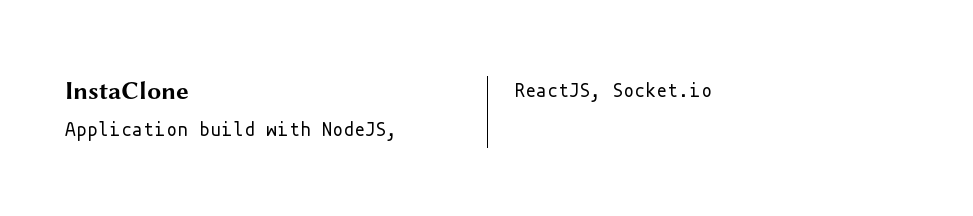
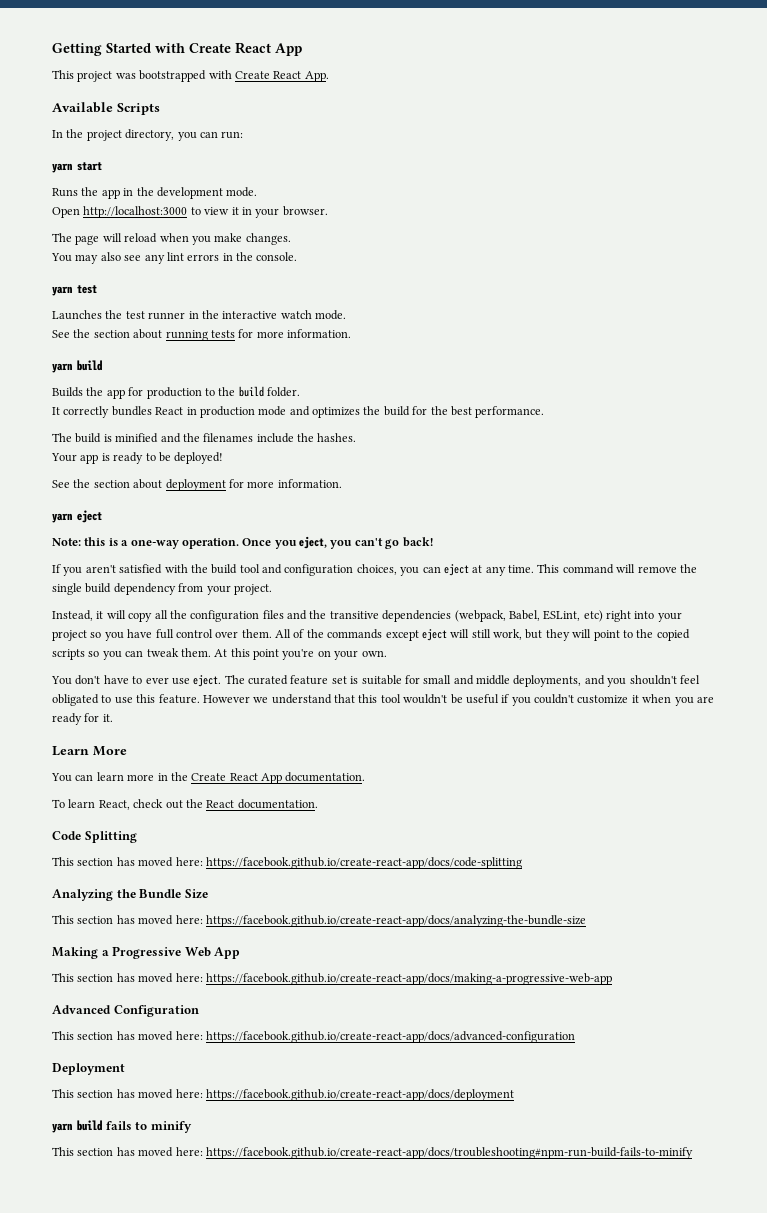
- InstaClone
- Application build with NodeJS, ReactJS, Socket.io
+ Getting Started with Create React App
+ This project was bootstrapped with Create React App.
+ Available Scripts
+ In the project directory, you can run:
+ yarn start
+ Runs the app in the development mode.
+ Open http://localhost:3000 to view it in your browser.
+ The page will reload when you make changes.
+ You may also see any lint errors in the console.
+ yarn test
+ Launches the test runner in the interactive watch mode.
+ See the section about running tests for more information.
+ yarn build
+ Builds the app for production to the build folder.
+ It correctly bundles React in production mode and optimizes the build for the best performance.
+ The build is minified and the filenames include the hashes.
+ Your app is ready to be deployed!
+ See the section about deployment for more information.
+ yarn eject
+ Note: this is a one-way operation. Once you eject, you can't go back!
+ If you aren't satisfied with the build tool and configuration choices, you can eject at any time. This command will remove the single build dependency from your project.
+ Instead, it will copy all the configuration files and the transitive dependencies (webpack, Babel, ESLint, etc) right into your project so you have full control over them. All of the commands except eject will still work, but they will point to the copied scripts so you can tweak them. At this point you're on your own.
+ You don't have to ever use eject. The curated feature set is suitable for small and middle deployments, and you shouldn't feel obligated to use this feature. However we understand that this tool wouldn't be useful if you couldn't customize it when you are ready for it.
+ Learn More
+ You can learn more in the Create React App documentation.
+ To learn React, check out the React documentation.
+ Code Splitting
+ This section has moved here: https://facebook.github.io/create-react-app/docs/code-splitting
+ Analyzing the Bundle Size
+ This section has moved here: https://facebook.github.io/create-react-app/docs/analyzing-the-bundle-size
+ Making a Progressive Web App
+ This section has moved here: https://facebook.github.io/create-react-app/docs/making-a-progressive-web-app
+ Advanced Configuration
+ This section has moved here: https://facebook.github.io/create-react-app/docs/advanced-configuration
+ Deployment
+ This section has moved here: https://facebook.github.io/create-react-app/docs/deployment
+ yarn build fails to minify
+ This section has moved here: https://facebook.github.io/create-react-app/docs/troubleshooting#npm-run-build-fails-to-minify

